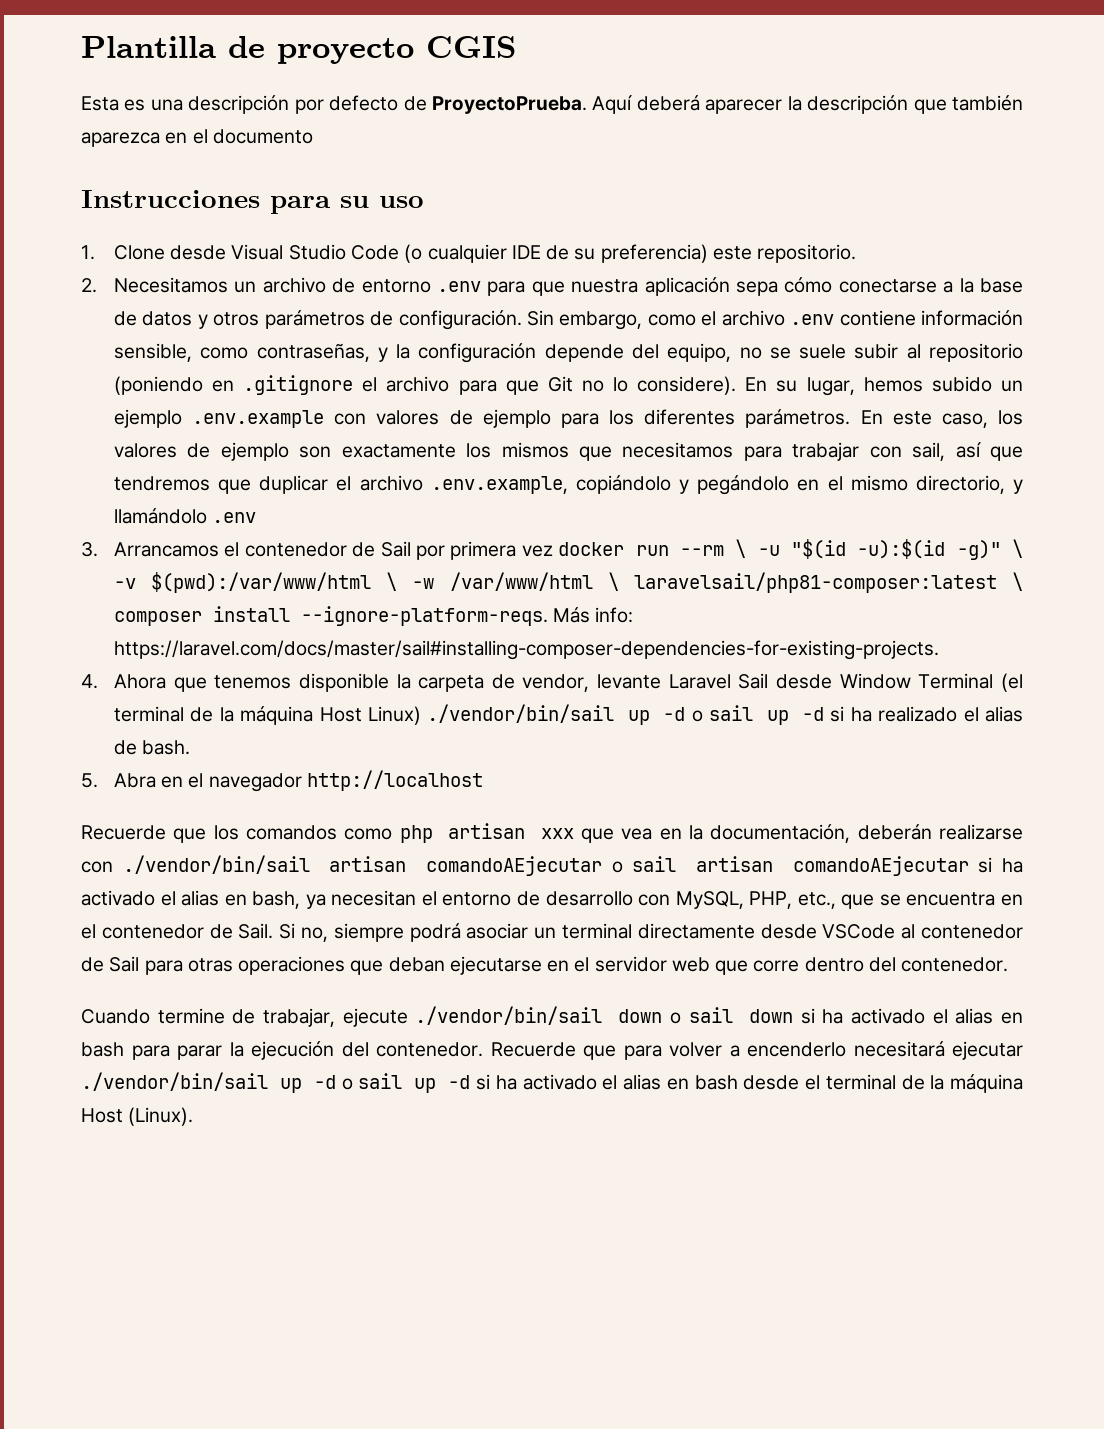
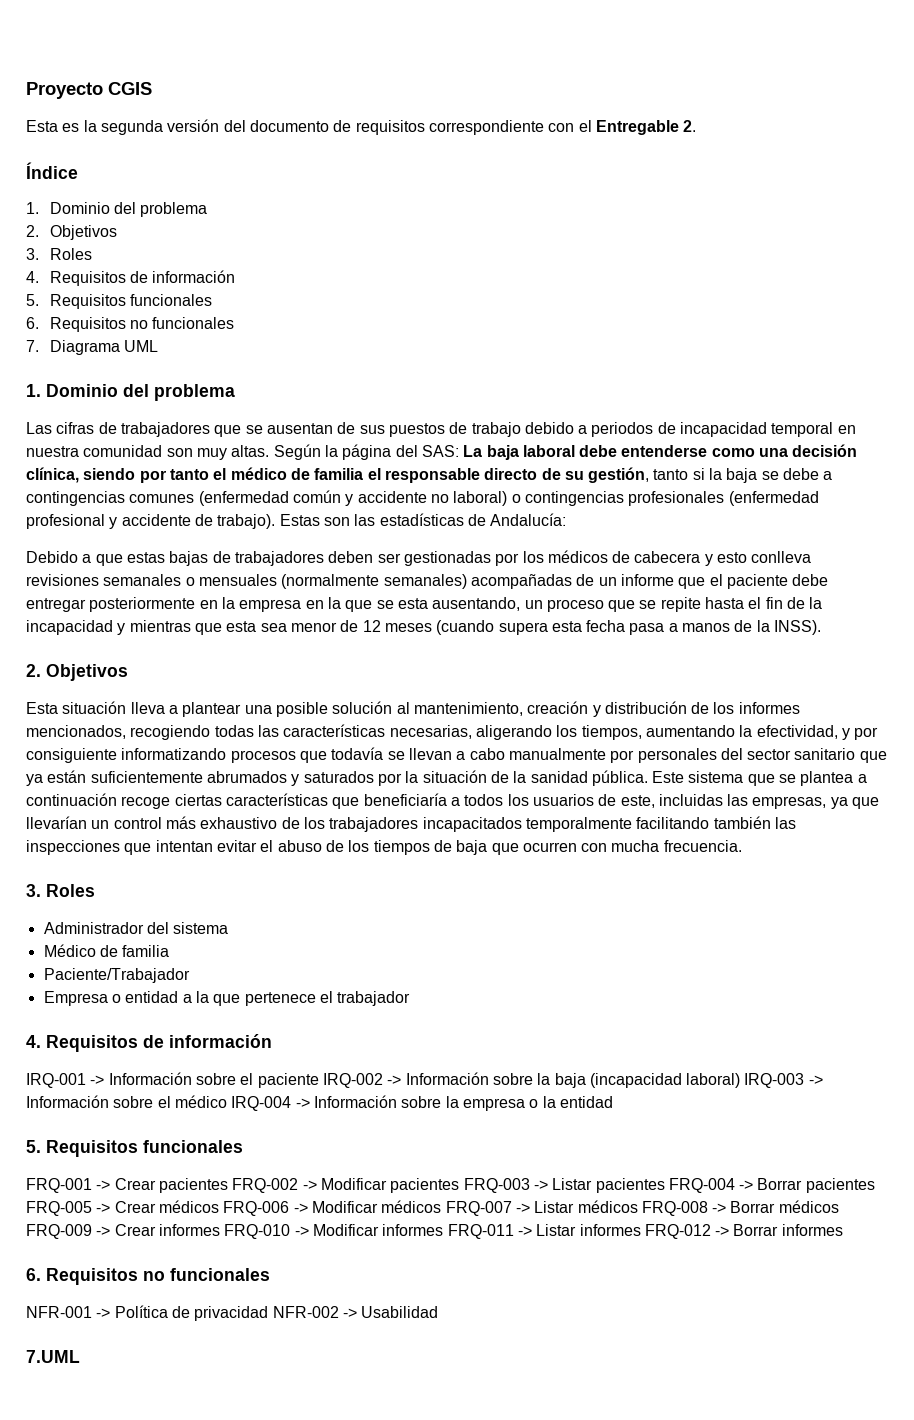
- Plantilla de proyecto CGIS
+ Proyecto CGIS
- Esta es una descripción por defecto de ProyectoPrueba. Aquí deberá aparecer la descripción que también aparezca en el documento
- Instrucciones para su uso
- 1. Clone desde Visual Studio Code (o cualquier IDE de su preferencia) este repositorio.
- 2. Necesitamos un archivo de entorno .env para que nuestra aplicación sepa cómo conectarse a la base de datos y otros parámetros de configuración. Sin embargo, como el archivo .env contiene información sensible, como contraseñas, y la configuración depende del equipo, no se suele subir al repositorio (poniendo en .gitignore el archivo para que Git no lo considere). En su lugar, hemos subido un ejemplo .env.example con valores de ejemplo para los diferentes parámetros. En este caso, los valores de ejemplo son exactamente los mismos que necesitamos para trabajar con sail, así que tendremos que duplicar el archivo .env.example, copiándolo y pegándolo en el mismo directorio, y llamándolo .env
- 3. Arrancamos el contenedor de Sail por primera vez docker run --rm \ -u "$(id -u):$(id -g)" \ -v $(pwd):/var/www/html \ -w /var/www/html \ laravelsail/php81-composer:latest \ composer install --ignore-platform-reqs. Más info: https://laravel.com/docs/master/sail#installing-composer-dependencies-for-existing-projects.
- 4. Ahora que tenemos disponible la carpeta de vendor, levante Laravel Sail desde Window Terminal (el terminal de la máquina Host Linux) ./vendor/bin/sail up -d o sail up -d si ha realizado el alias de bash.
- 5. Abra en el navegador http://localhost
- Recuerde que los comandos como php artisan xxx que vea en la documentación, deberán realizarse con ./vendor/bin/sail artisan comandoAEjecutar o sail artisan comandoAEjecutar si ha activado el alias en bash, ya necesitan el entorno de desarrollo con MySQL, PHP, etc., que se encuentra en el contenedor de Sail. Si no, siempre podrá asociar un terminal directamente desde VSCode al contenedor de Sail para otras operaciones que deban ejecutarse en el servidor web que corre dentro del contenedor.
- Cuando termine de trabajar, ejecute ./vendor/bin/sail down o sail down si ha activado el alias en bash para parar la ejecución del contenedor. Recuerde que para volver a encenderlo necesitará ejecutar ./vendor/bin/sail up -d o sail up -d si ha activado el alias en bash desde el terminal de la máquina Host (Linux).
+ Esta es la segunda versión del documento de requisitos correspondiente con el Entregable 2.
+ Índice
+ 1. Dominio del problema
+ 2. Objetivos
+ 3. Roles
+ 4. Requisitos de información
+ 5. Requisitos funcionales
+ 6. Requisitos no funcionales
+ 7. Diagrama UML
+ 1. Dominio del problema
+ Las cifras de trabajadores que se ausentan de sus puestos de trabajo debido a periodos de incapacidad temporal en nuestra comunidad son muy altas. Según la página del SAS: La baja laboral debe entenderse como una decisión clínica, siendo por tanto el médico de familia el responsable directo de su gestión, tanto si la baja se debe a contingencias comunes (enfermedad común y accidente no laboral) o contingencias profesionales (enfermedad profesional y accidente de trabajo). Estas son las estadísticas de Andalucía:
+ Debido a que estas bajas de trabajadores deben ser gestionadas por los médicos de cabecera y esto conlleva revisiones semanales o mensuales (normalmente semanales) acompañadas de un informe que el paciente debe entregar posteriormente en la empresa en la que se esta ausentando, un proceso que se repite hasta el fin de la incapacidad y mientras que esta sea menor de 12 meses (cuando supera esta fecha pasa a manos de la INSS).
+ 2. Objetivos
+ Esta situación lleva a plantear una posible solución al mantenimiento, creación y distribución de los informes mencionados, recogiendo todas las características necesarias, aligerando los tiempos, aumentando la efectividad, y por consiguiente informatizando procesos que todavía se llevan a cabo manualmente por personales del sector sanitario que ya están suficientemente abrumados y saturados por la situación de la sanidad pública. Este sistema que se plantea a continuación recoge ciertas características que beneficiaría a todos los usuarios de este, incluidas las empresas, ya que llevarían un control más exhaustivo de los trabajadores incapacitados temporalmente facilitando también las inspecciones que intentan evitar el abuso de los tiempos de baja que ocurren con mucha frecuencia.
+ 3. Roles
+ Administrador del sistema
+ Médico de familia
+ Paciente/Trabajador
+ Empresa o entidad a la que pertenece el trabajador
+ 4. Requisitos de información
+ IRQ-001 -> Información sobre el paciente IRQ-002 -> Información sobre la baja (incapacidad laboral) IRQ-003 -> Información sobre el médico IRQ-004 -> Información sobre la empresa o la entidad
+ 5. Requisitos funcionales
+ FRQ-001 -> Crear pacientes FRQ-002 -> Modificar pacientes FRQ-003 -> Listar pacientes FRQ-004 -> Borrar pacientes FRQ-005 -> Crear médicos FRQ-006 -> Modificar médicos FRQ-007 -> Listar médicos FRQ-008 -> Borrar médicos FRQ-009 -> Crear informes FRQ-010 -> Modificar informes FRQ-011 -> Listar informes FRQ-012 -> Borrar informes
+ 6. Requisitos no funcionales
+ NFR-001 -> Política de privacidad NFR-002 -> Usabilidad
+ 7.UML

